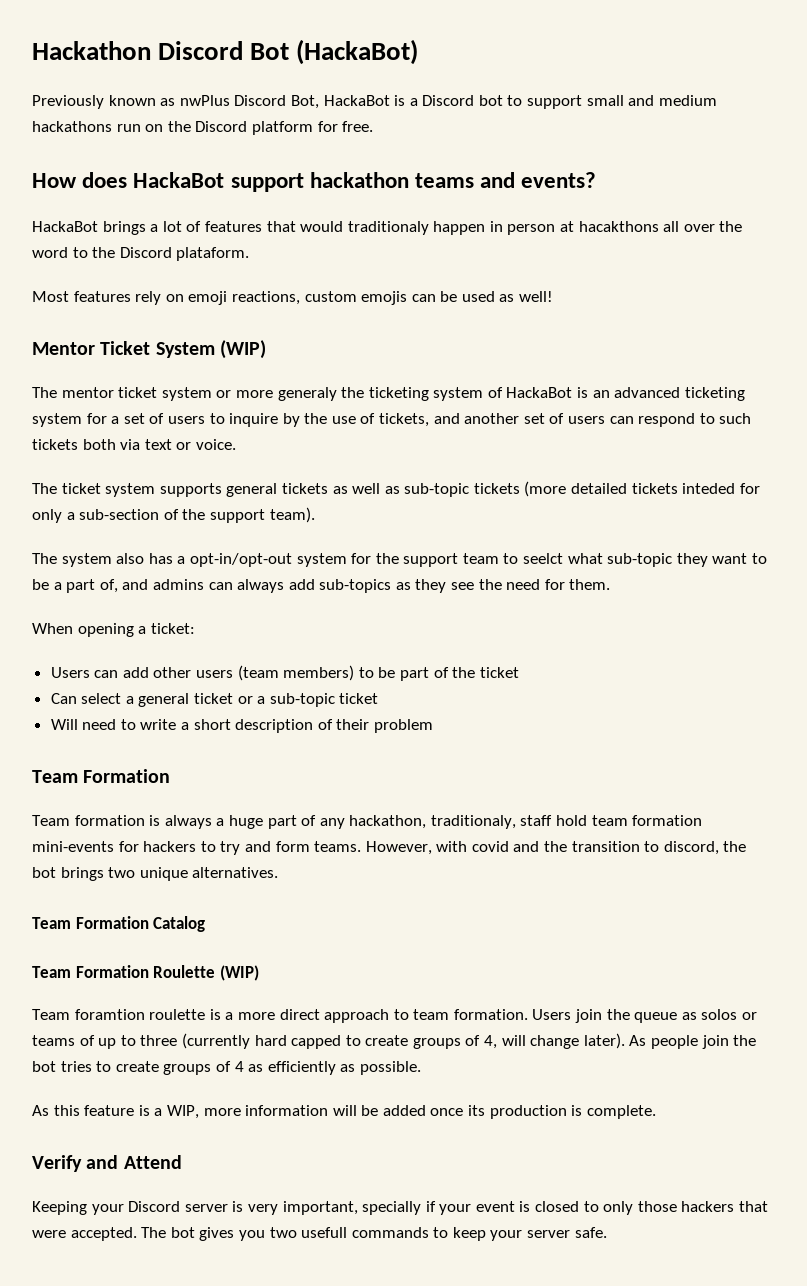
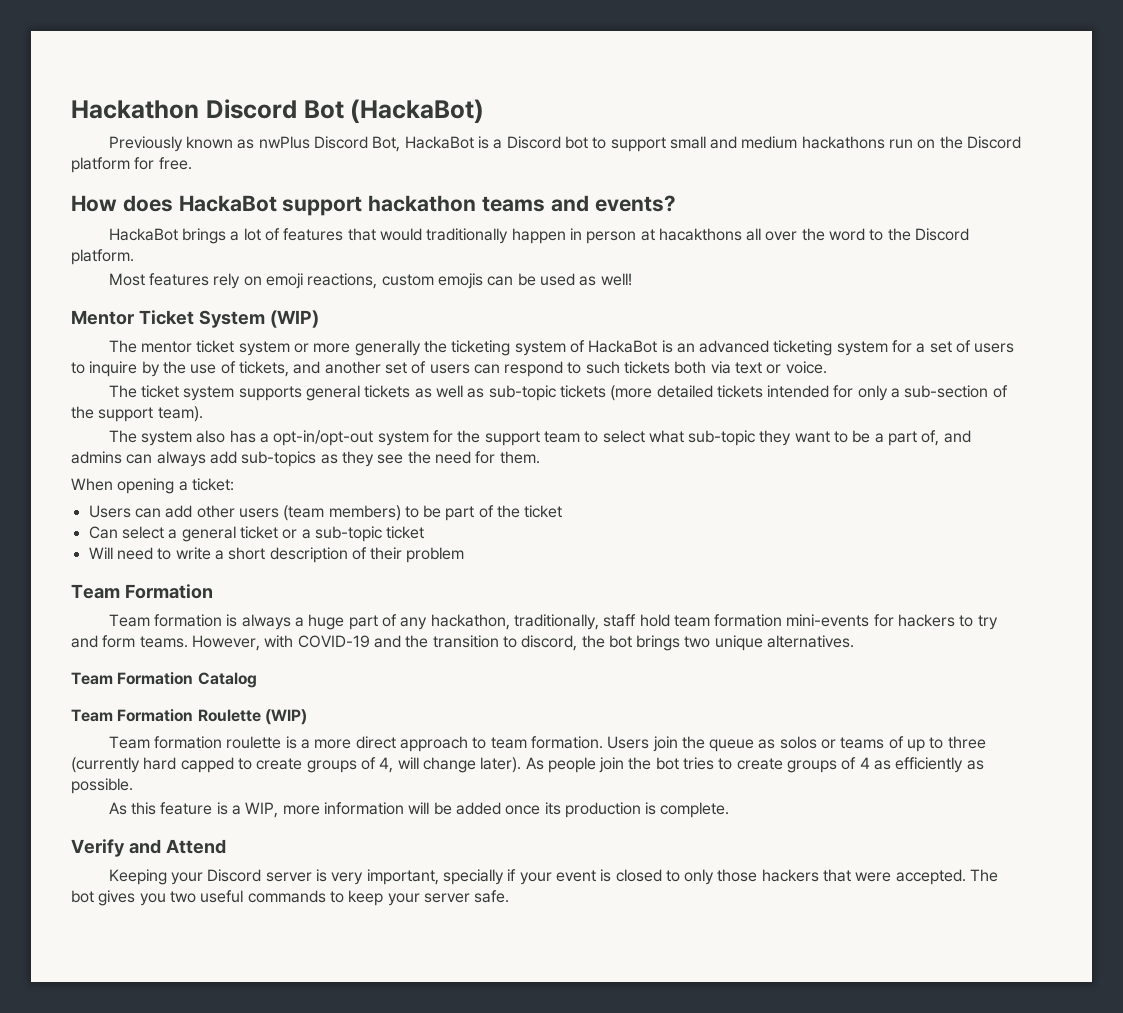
- HackaBot brings a lot of features that would traditionaly happen in person at hacakthons all over the word to the Discord plataform.
+ HackaBot brings a lot of features that would traditionally happen in person at hacakthons all over the word to the Discord platform.
- The mentor ticket system or more generaly the ticketing system of HackaBot is an advanced ticketing system for a set of users to inquire by the use of tickets, and another set of users can respond to such tickets both via text or voice.
+ The mentor ticket system or more generally the ticketing system of HackaBot is an advanced ticketing system for a set of users to inquire by the use of tickets, and another set of users can respond to such tickets both via text or voice.
- The ticket system supports general tickets as well as sub-topic tickets (more detailed tickets inteded for only a sub-section of the support team).
+ The ticket system supports general tickets as well as sub-topic tickets (more detailed tickets intended for only a sub-section of the support team).
- The system also has a opt-in/opt-out system for the support team to seelct what sub-topic they want to be a part of, and admins can always add sub-topics as they see the need for them.
+ The system also has a opt-in/opt-out system for the support team to select what sub-topic they want to be a part of, and admins can always add sub-topics as they see the need for them.
- Team formation is always a huge part of any hackathon, traditionaly, staff hold team formation mini-events for hackers to try and form teams.
+ Team formation is always a huge part of any hackathon, traditionally, staff hold team formation mini-events for hackers to try and form teams.
- However, with covid and the transition to discord, the bot brings two unique alternatives.
+ However, with COVID-19 and the transition to discord, the bot brings two unique alternatives.
- Team foramtion roulette is a more direct approach to team formation.
+ Team formation roulette is a more direct approach to team formation.
- The bot gives you two usefull commands to keep your server safe.
+ The bot gives you two useful commands to keep your server safe.

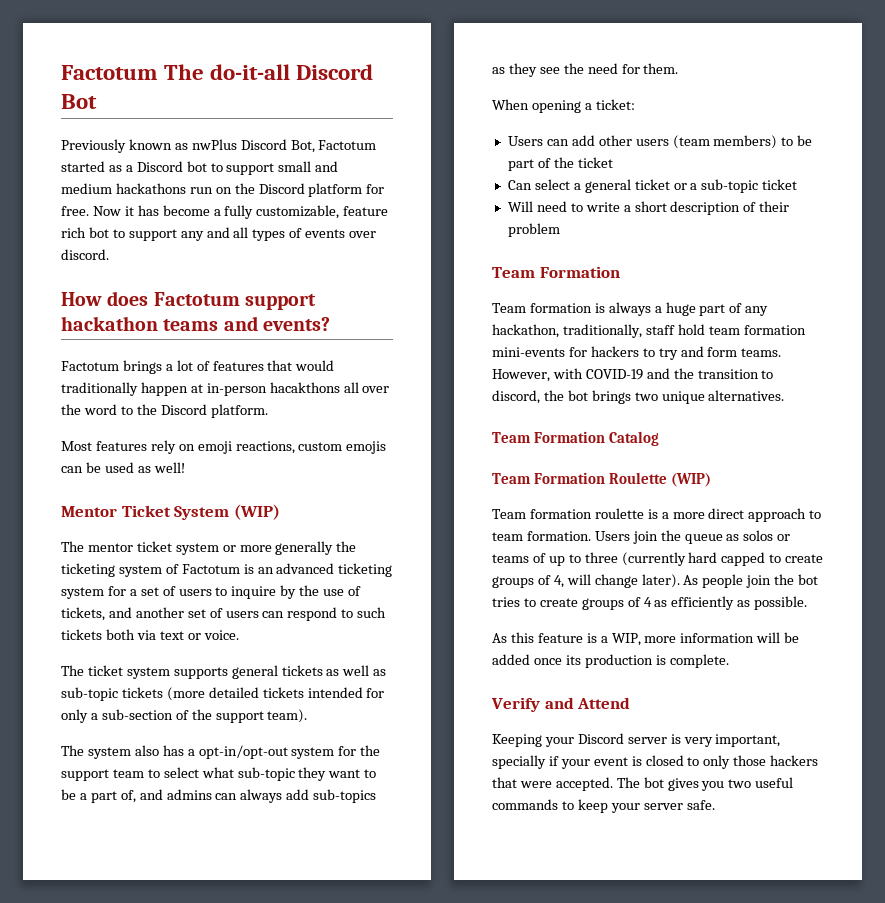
- Hackathon Discord Bot (HackaBot)
+ Factotum The do-it-all Discord Bot
- Previously known as nwPlus Discord Bot, HackaBot is a Discord bot to support small and medium hackathons run on the Discord platform for free.
+ Previously known as nwPlus Discord Bot, Factotum started as a Discord bot to support small and medium hackathons run on the Discord platform for free. Now it has become a fully customizable, feature rich bot to support any and all types of events over discord.
- How does HackaBot support hackathon teams and events?
+ How does Factotum support hackathon teams and events?
- HackaBot brings a lot of features that would traditionally happen in person at hacakthons all over the word to the Discord platform.
+ Factotum brings a lot of features that would traditionally happen at in-person hacakthons all over the word to the Discord platform.
- The mentor ticket system or more generally the ticketing system of HackaBot is an advanced ticketing system for a set of users to inquire by the use of tickets, and another set of users can respond to such tickets both via text or voice.
+ The mentor ticket system or more generally the ticketing system of Factotum is an advanced ticketing system for a set of users to inquire by the use of tickets, and another set of users can respond to such tickets both via text or voice.

